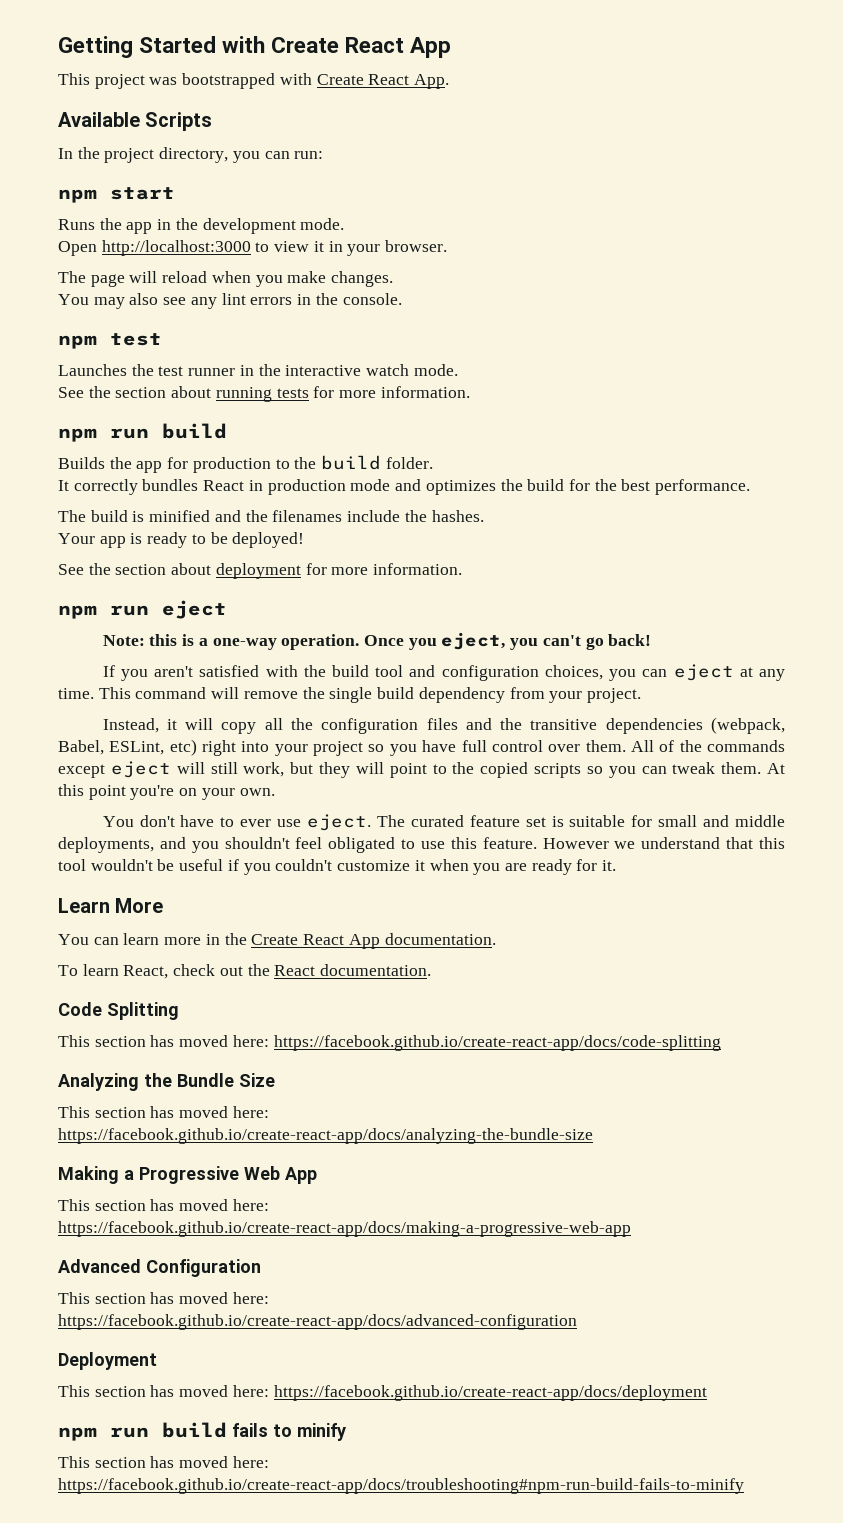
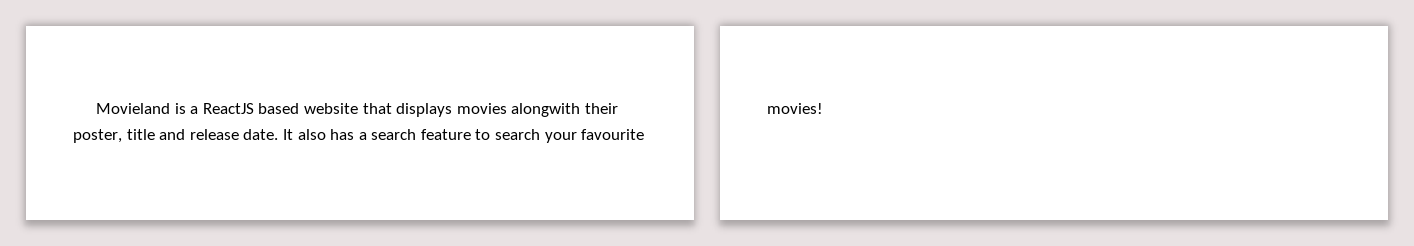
- Getting Started with Create React App
- This project was bootstrapped with Create React App.
- Available Scripts
- In the project directory, you can run:
- npm start
- Runs the app in the development mode.
- Open http://localhost:3000 to view it in your browser.
- The page will reload when you make changes.
- You may also see any lint errors in the console.
- npm test
- Launches the test runner in the interactive watch mode.
- See the section about running tests for more information.
- npm run build
- Builds the app for production to the build folder.
- It correctly bundles React in production mode and optimizes the build for the best performance.
- The build is minified and the filenames include the hashes.
- Your app is ready to be deployed!
- See the section about deployment for more information.
- npm run eject
- Note: this is a one-way operation. Once you eject, you can't go back!
- If you aren't satisfied with the build tool and configuration choices, you can eject at any time. This command will remove the single build dependency from your project.
- Instead, it will copy all the configuration files and the transitive dependencies (webpack, Babel, ESLint, etc) right into your project so you have full control over them. All of the commands except eject will still work, but they will point to the copied scripts so you can tweak them. At this point you're on your own.
- You don't have to ever use eject. The curated feature set is suitable for small and middle deployments, and you shouldn't feel obligated to use this feature. However we understand that this tool wouldn't be useful if you couldn't customize it when you are ready for it.
- Learn More
- You can learn more in the Create React App documentation.
- To learn React, check out the React documentation.
- Code Splitting
- This section has moved here: https://facebook.github.io/create-react-app/docs/code-splitting
- Analyzing the Bundle Size
- This section has moved here: https://facebook.github.io/create-react-app/docs/analyzing-the-bundle-size
- Making a Progressive Web App
- This section has moved here: https://facebook.github.io/create-react-app/docs/making-a-progressive-web-app
- Advanced Configuration
- This section has moved here: https://facebook.github.io/create-react-app/docs/advanced-configuration
- Deployment
- This section has moved here: https://facebook.github.io/create-react-app/docs/deployment
- npm run build fails to minify
- This section has moved here: https://facebook.github.io/create-react-app/docs/troubleshooting#npm-run-build-fails-to-minify
+ Movieland is a ReactJS based website that displays movies alongwith their poster, title and release date. It also has a search feature to search your favourite movies!

